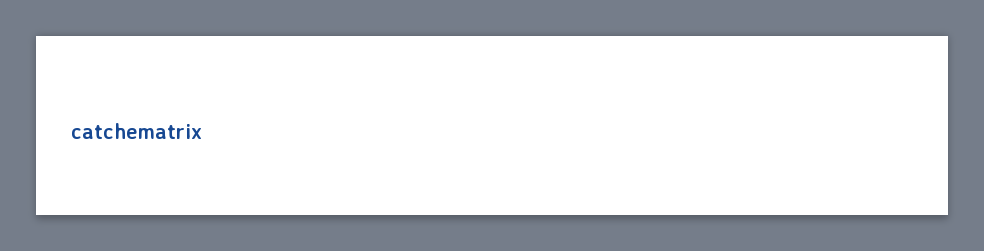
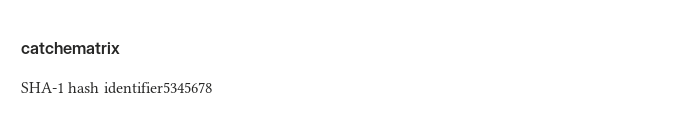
+ SHA-1 hash identifier5345678

